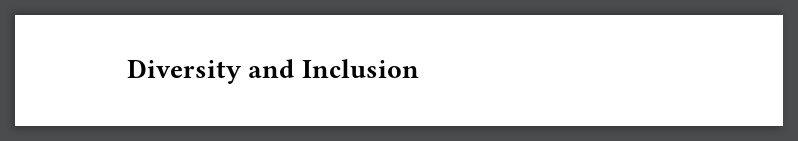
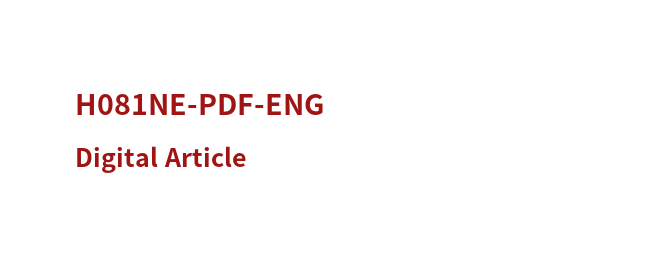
- Diversity and Inclusion
+ H081NE-PDF-ENG
+ Digital Article

